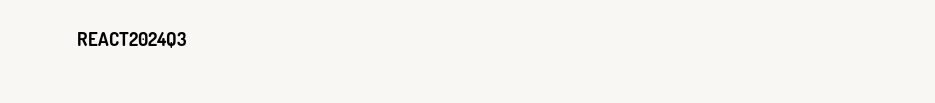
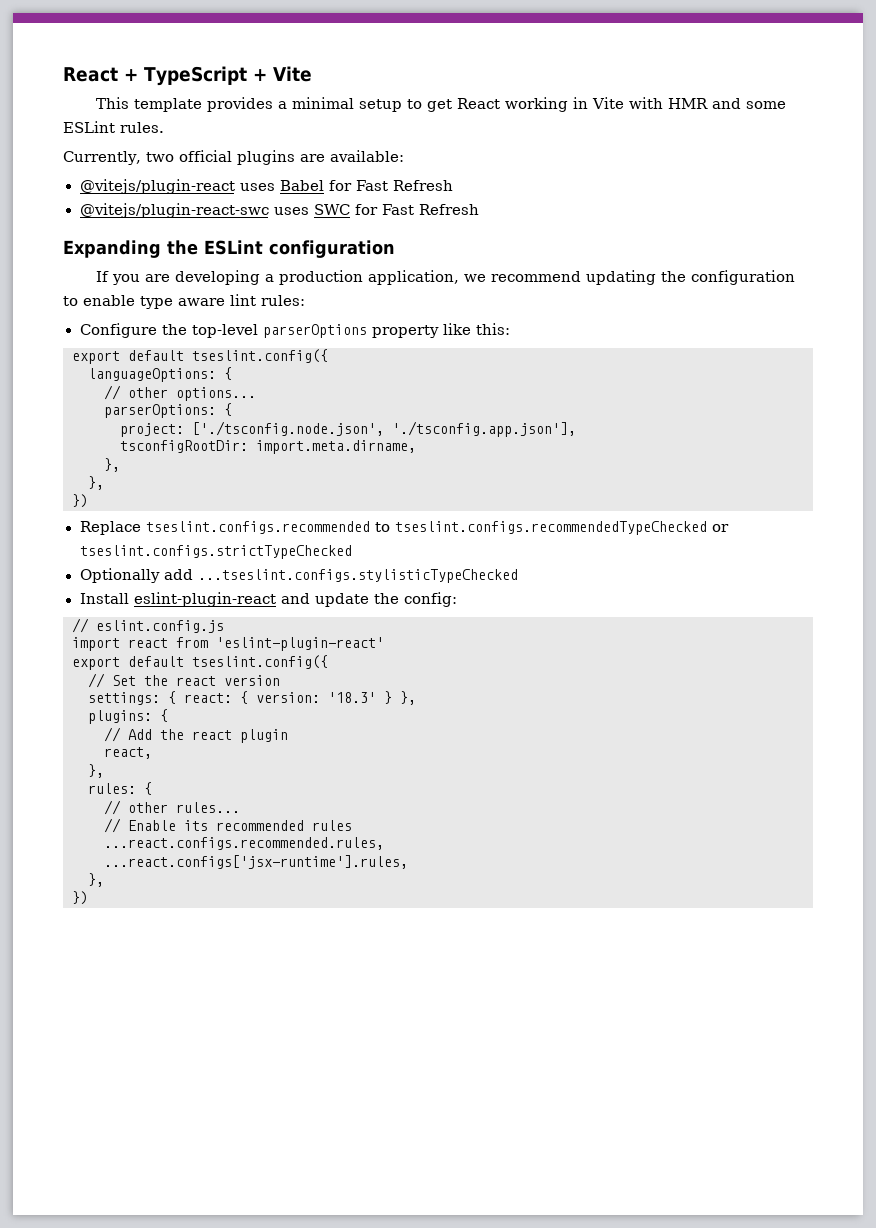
- REACT2024Q3
+ React + TypeScript + Vite
+ This template provides a minimal setup to get React working in Vite with HMR and some ESLint rules.
+ Currently, two official plugins are available:
+ @vitejs/plugin-react uses Babel for Fast Refresh
+ @vitejs/plugin-react-swc uses SWC for Fast Refresh
+ Expanding the ESLint configuration
+ If you are developing a production application, we recommend updating the configuration to enable type aware lint rules:
+ Configure the top-level parserOptions property like this:
+ export default tseslint.config({
+ languageOptions: {
+ // other options...
+ parserOptions: {
+ project: ['./tsconfig.node.json', './tsconfig.app.json'],
+ tsconfigRootDir: import.meta.dirname,
+ },
+ },
+ })
+ Replace tseslint.configs.recommended to tseslint.configs.recommendedTypeChecked or tseslint.configs.strictTypeChecked
+ Optionally add ...tseslint.configs.stylisticTypeChecked
+ Install eslint-plugin-react and update the config:
+ // eslint.config.js
+ import react from 'eslint-plugin-react'
+ export default tseslint.config({
+ // Set the react version
+ settings: { react: { version: '18.3' } },
+ plugins: {
+ // Add the react plugin
+ react,
+ },
+ rules: {
+ // other rules...
+ // Enable its recommended rules
+ ...react.configs.recommended.rules,
+ ...react.configs['jsx-runtime'].rules,
+ },
+ })

